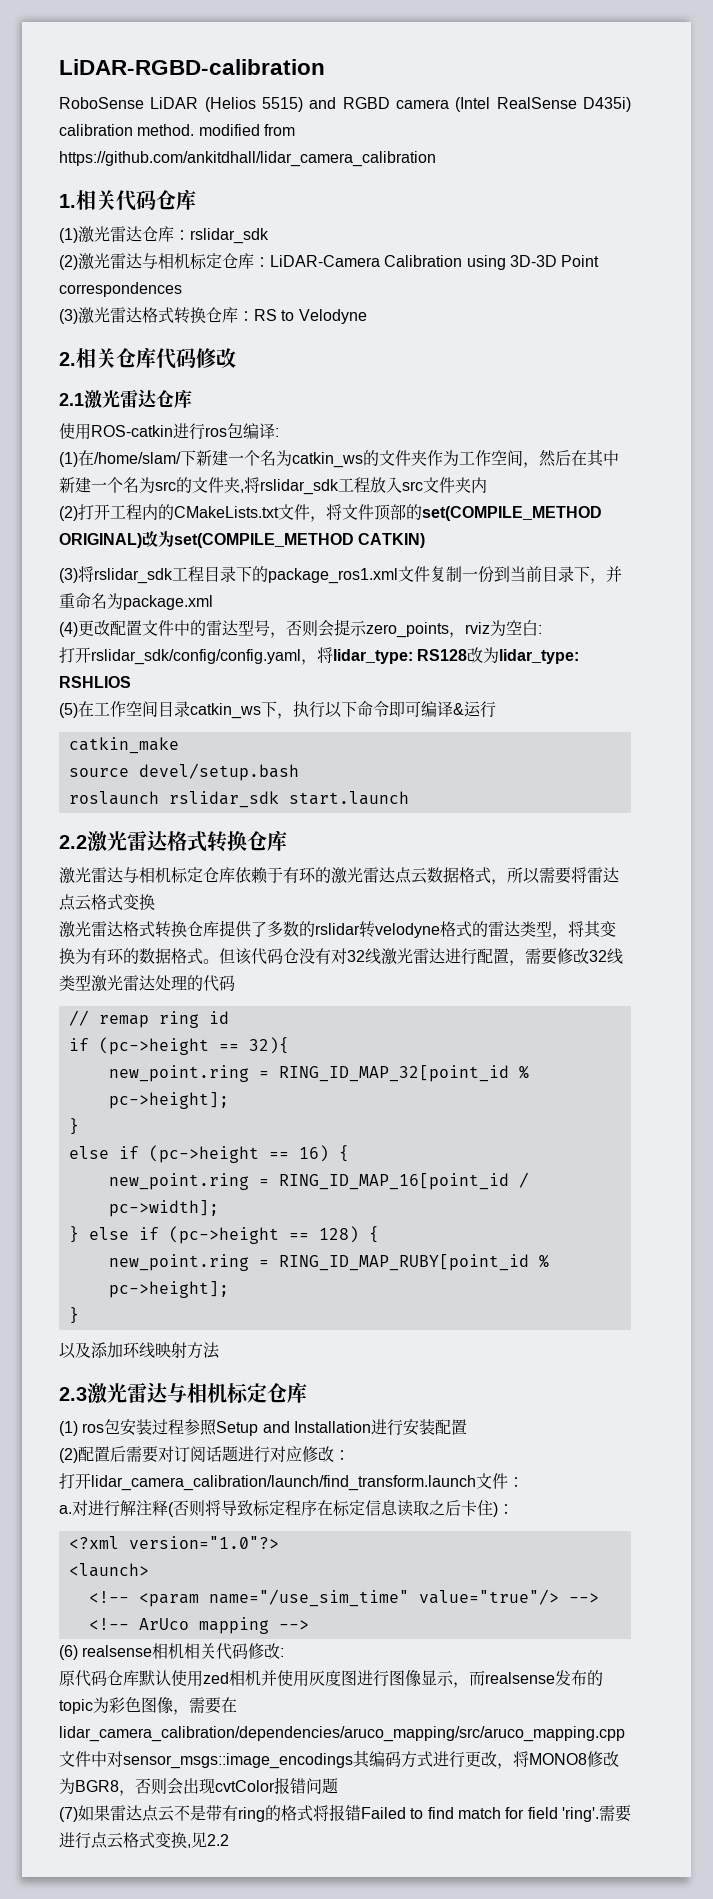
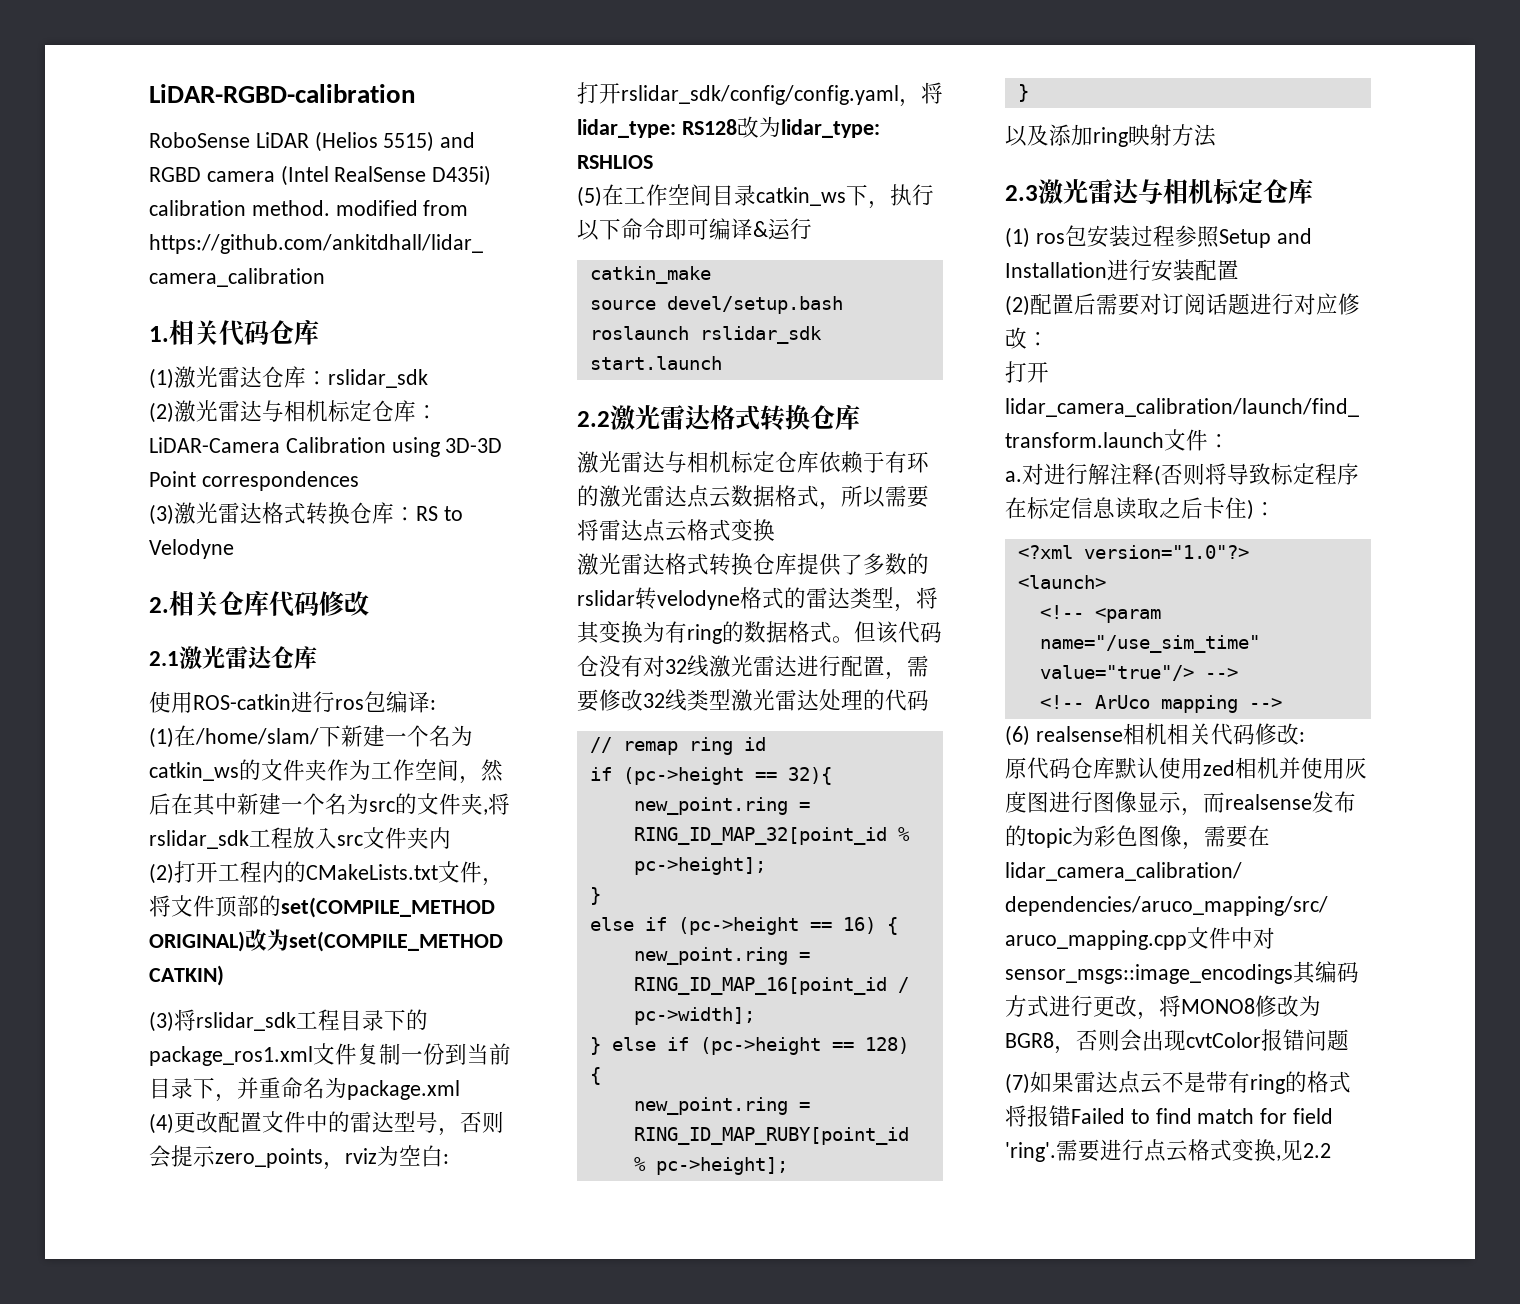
- 激光雷达格式转换仓库提供了多数的rslidar转velodyne格式的雷达类型，将其变换为有环的数据格式。
+ 激光雷达格式转换仓库提供了多数的rslidar转velodyne格式的雷达类型，将其变换为有ring的数据格式。
- 以及添加环线映射方法
+ 以及添加ring映射方法

